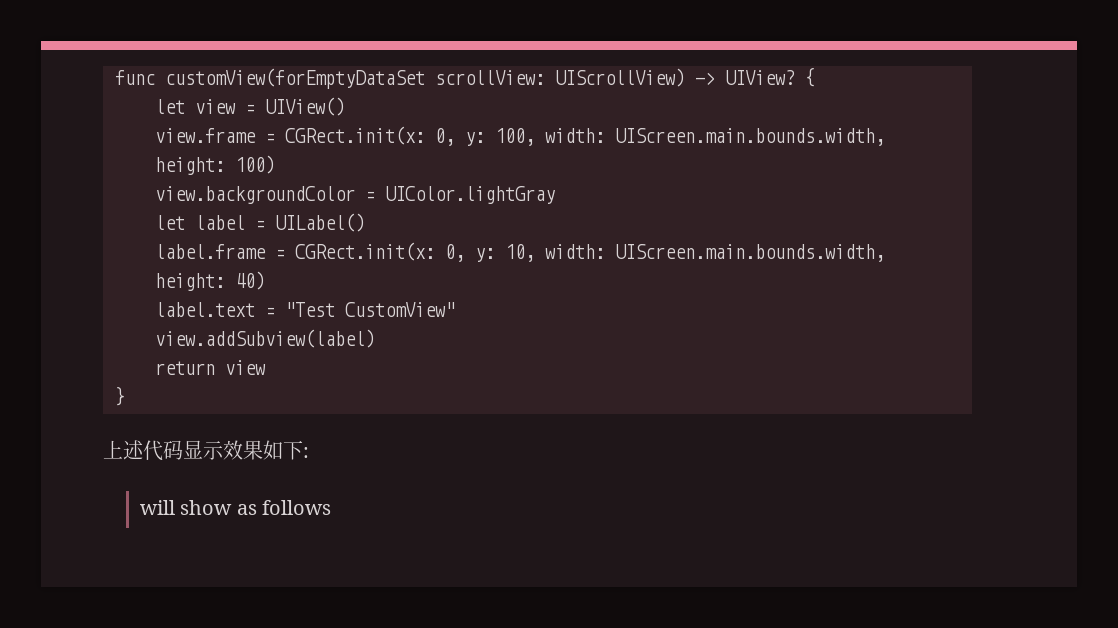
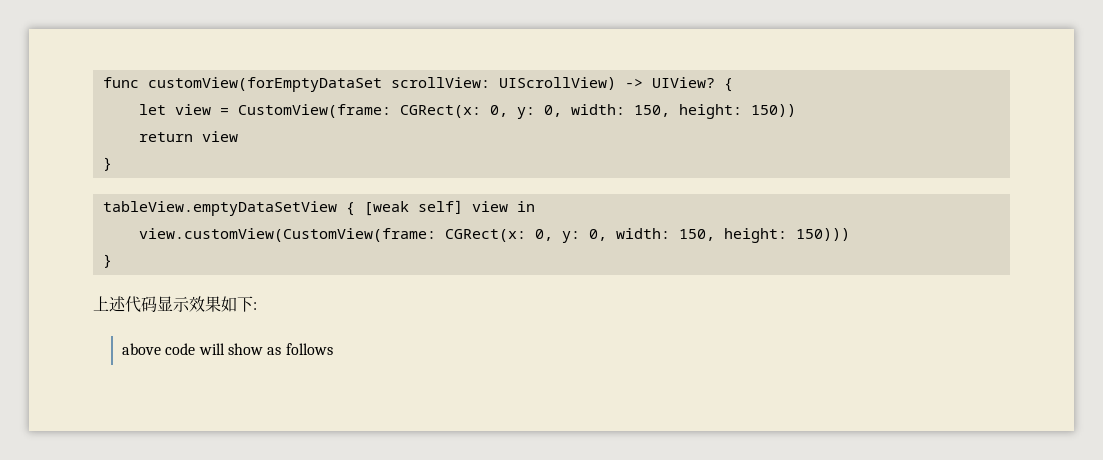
- let view = UIView()
- view.frame = CGRect.init(x: 0, y: 100, width: UIScreen.main.bounds.width, height: 100)
- view.backgroundColor = UIColor.lightGray
- let label = UILabel()
- label.frame = CGRect.init(x: 0, y: 10, width: UIScreen.main.bounds.width, height: 40)
- label.text = "Test CustomView"
- view.addSubview(label)
+ let view = CustomView(frame: CGRect(x: 0, y: 0, width: 150, height: 150))
  return view
+ }
+ tableView.emptyDataSetView { [weak self] view in
+ view.customView(CustomView(frame: CGRect(x: 0, y: 0, width: 150, height: 150)))
- will show as follows
+ above code will show as follows

